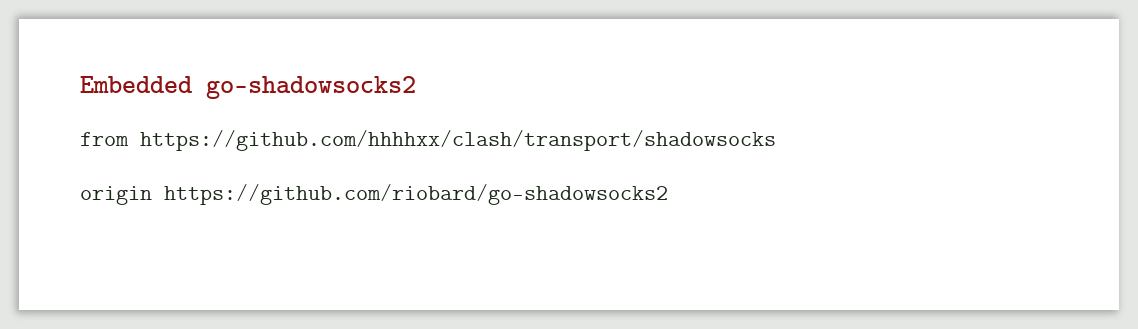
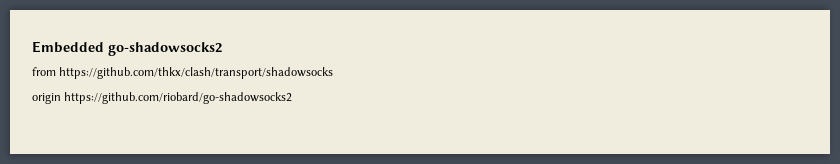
- from https://github.com/hhhhxx/clash/transport/shadowsocks
+ from https://github.com/thkx/clash/transport/shadowsocks

